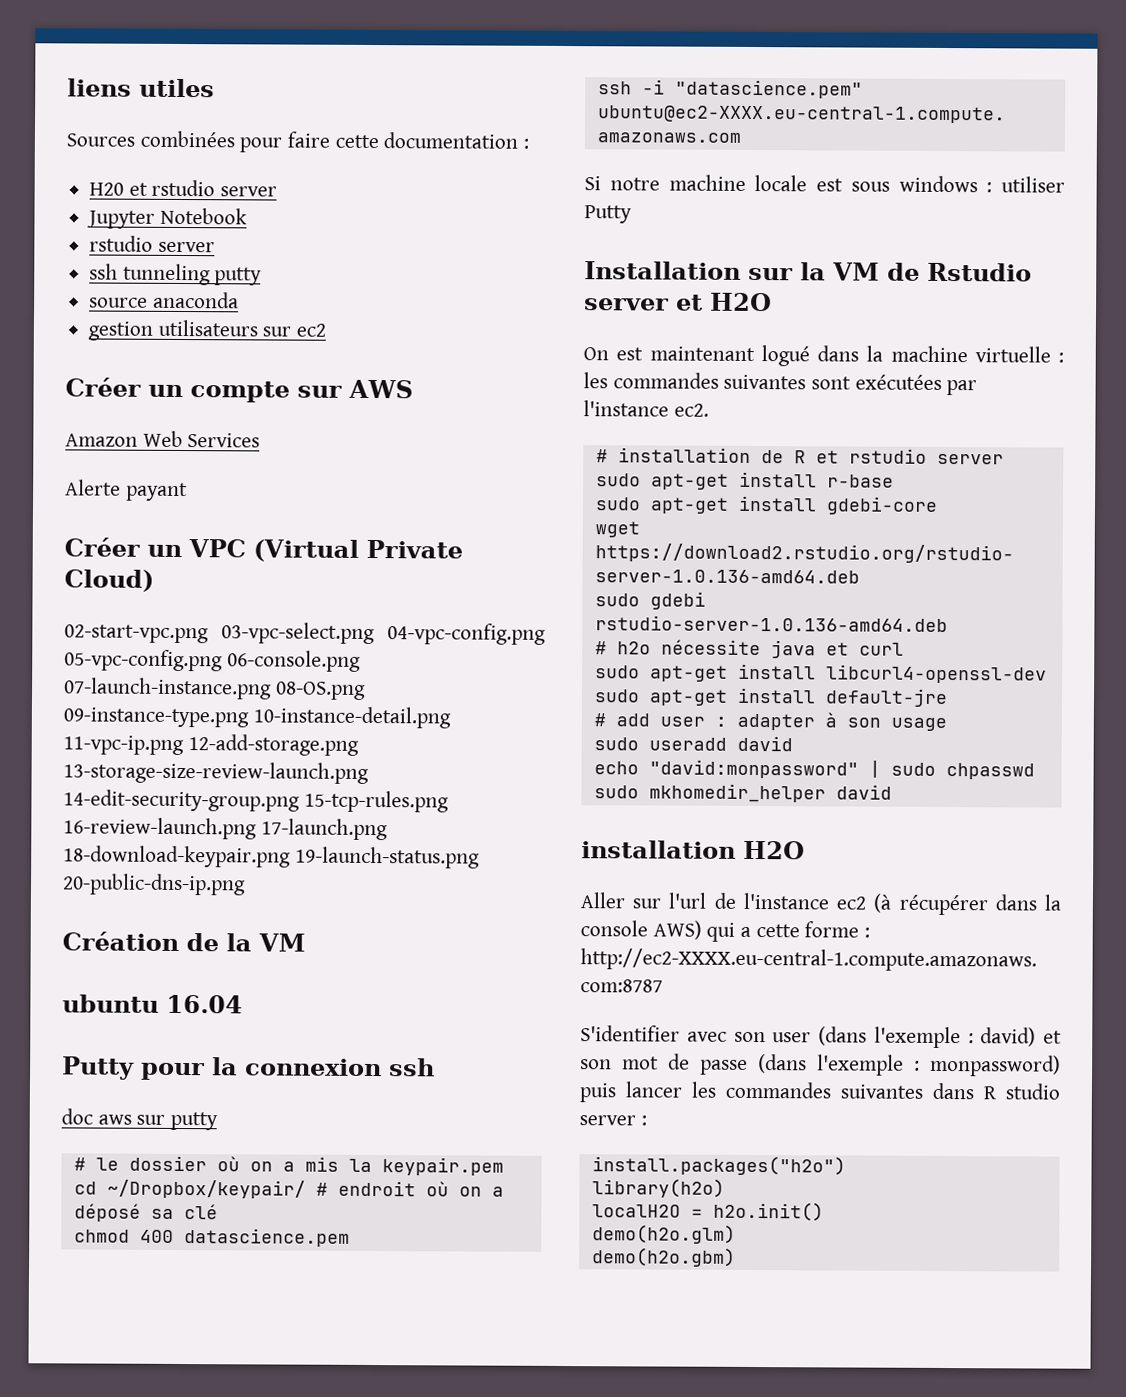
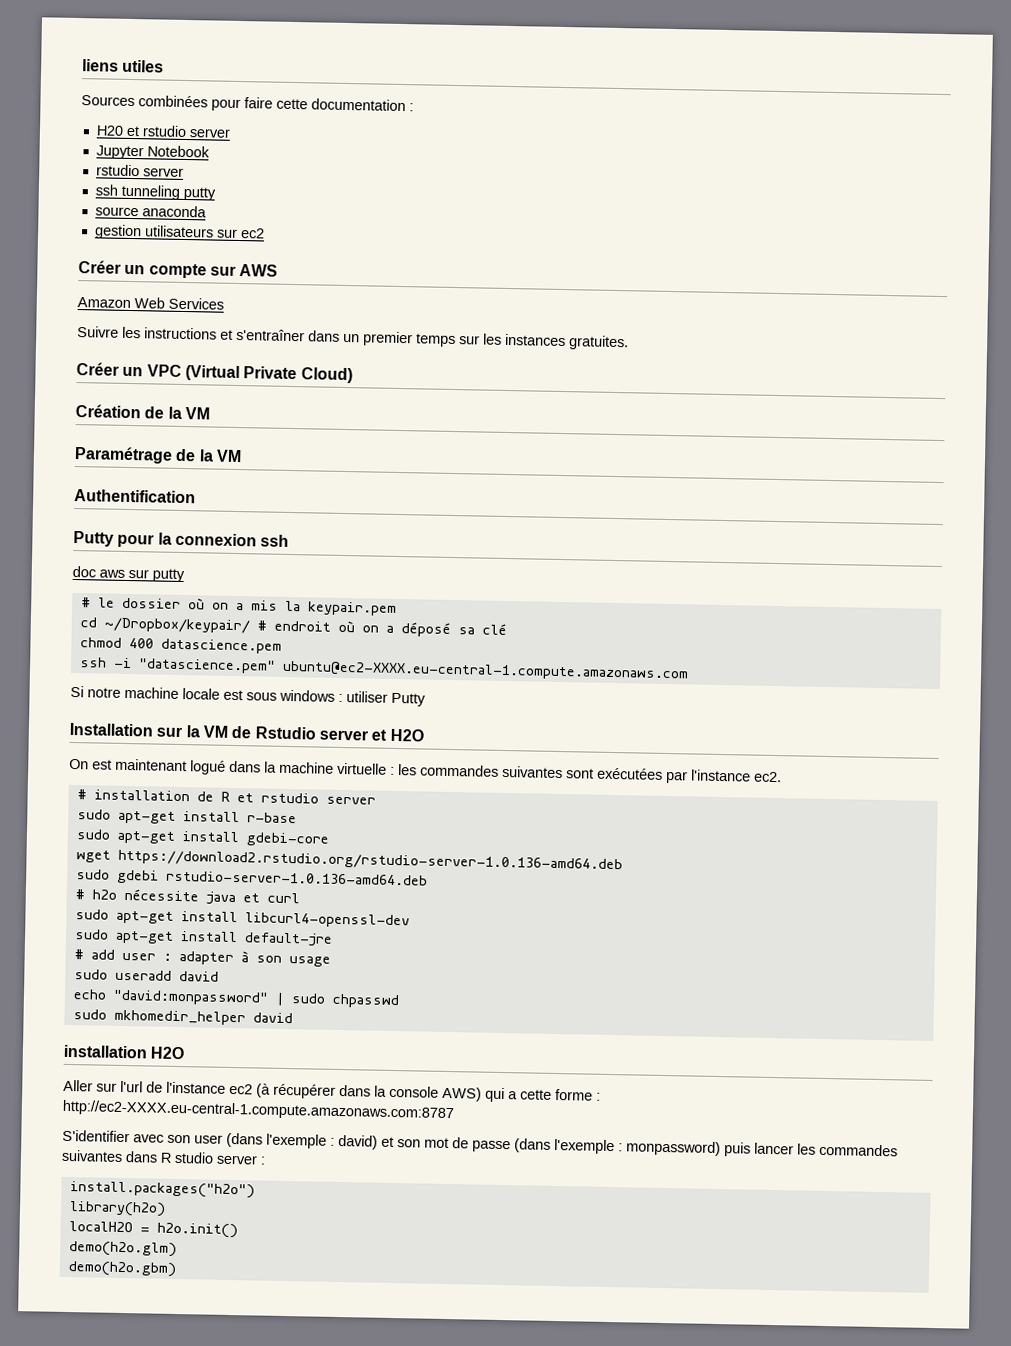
- Alerte payant
+ Suivre les instructions et s'entraîner dans un premier temps sur les instances gratuites.
- 02-start-vpc.png 03-vpc-select.png 04-vpc-config.png 05-vpc-config.png 06-console.png 07-launch-instance.png 08-OS.png 09-instance-type.png 10-instance-detail.png 11-vpc-ip.png 12-add-storage.png 13-storage-size-review-launch.png 14-edit-security-group.png 15-tcp-rules.png 16-review-launch.png 17-launch.png 18-download-keypair.png 19-launch-status.png 20-public-dns-ip.png
- ubuntu 16.04
+ Paramétrage de la VM
+ Authentification

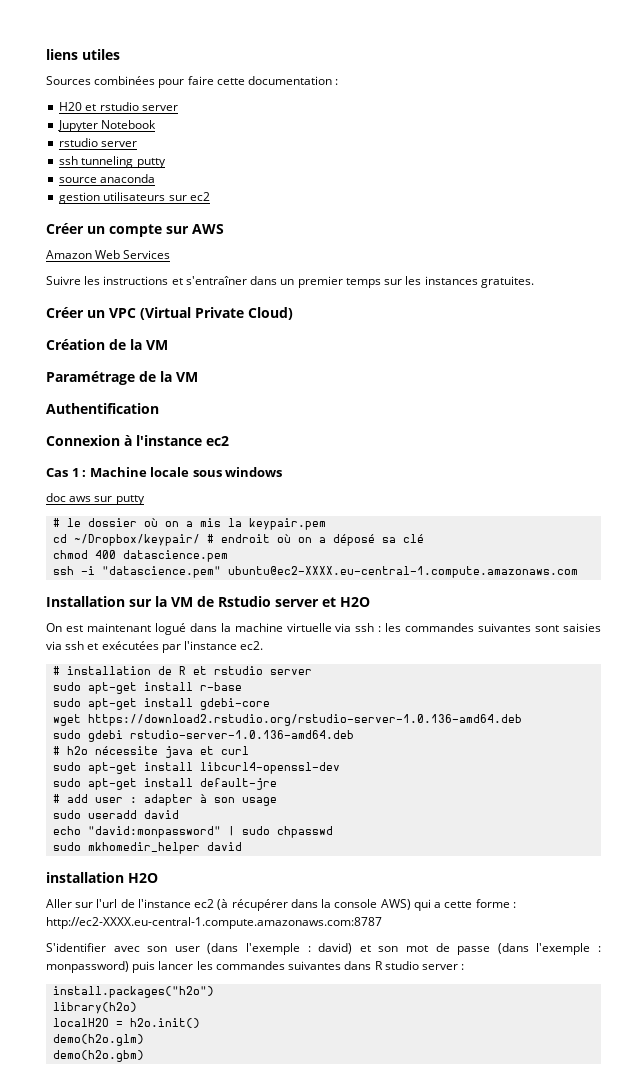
- Putty pour la connexion ssh
+ Connexion à l'instance ec2
+ Cas 1 : Machine locale sous windows
- Si notre machine locale est sous windows : utiliser Putty
- On est maintenant logué dans la machine virtuelle : les commandes suivantes sont exécutées par l'instance ec2.
+ On est maintenant logué dans la machine virtuelle via ssh : les commandes suivantes sont saisies via ssh et exécutées par l'instance ec2.

